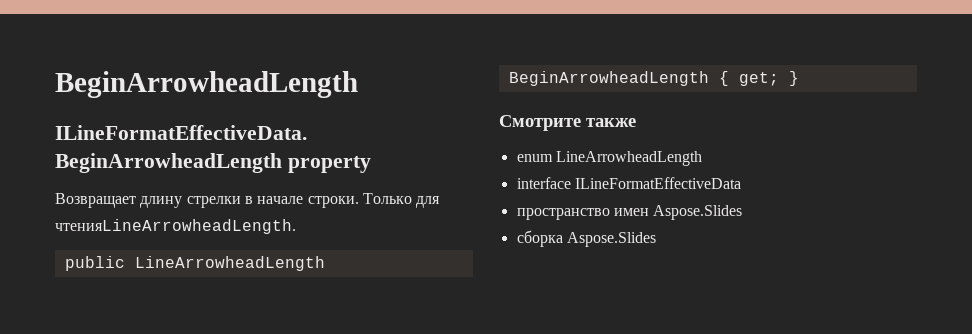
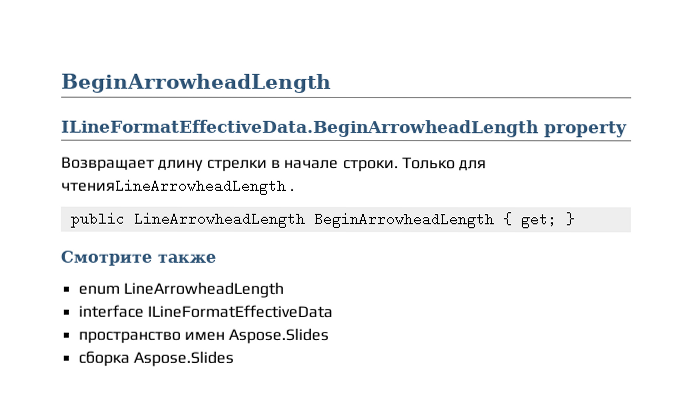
- Только для чтенияLineArrowheadLength.
+ Только для чтенияLineArrowheadLength .

